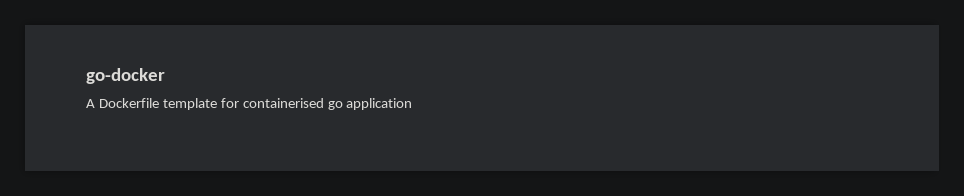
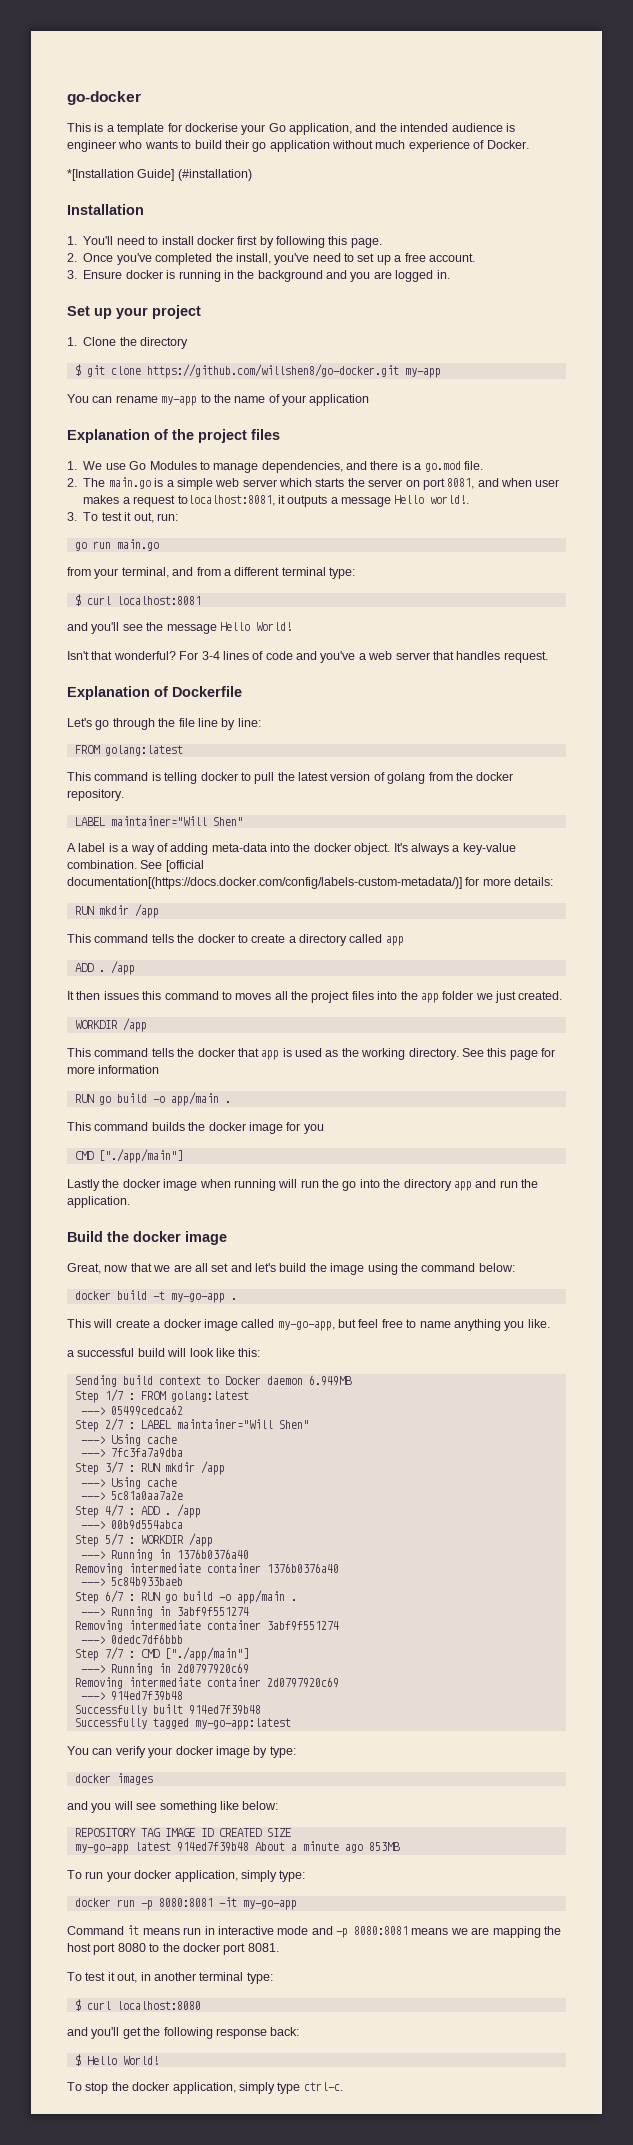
- A Dockerfile template for containerised go application
+ This is a template for dockerise your Go application, and the intended audience is engineer who wants to build their go application without much experience of Docker.
+ *[Installation Guide] (#installation)
+ Installation
+ 1. You'll need to install docker first by following this page.
+ 2. Once you've completed the install, you've need to set up a free account.
+ 3. Ensure docker is running in the background and you are logged in.
+ Set up your project
+ 1. Clone the directory
+ $ git clone https://github.com/willshen8/go-docker.git my-app
+ You can rename my-app to the name of your application
+ Explanation of the project files
+ 1. We use Go Modules to manage dependencies, and there is a go.mod file.
+ 2. The main.go is a simple web server which starts the server on port 8081, and when user makes a request tolocalhost:8081, it outputs a message Hello world!.
+ 3. To test it out, run:
+ go run main.go
+ from your terminal, and from a different terminal type:
+ $ curl localhost:8081
+ and you'll see the message Hello World!
+ Isn't that wonderful? For 3-4 lines of code and you've a web server that handles request.
+ Explanation of Dockerfile
+ Let's go through the file line by line:
+ FROM golang:latest
+ This command is telling docker to pull the latest version of golang from the docker repository.
+ LABEL maintainer="Will Shen"
+ A label is a way of adding meta-data into the docker object. It's always a key-value combination. See [official documentation[(https://docs.docker.com/config/labels-custom-metadata/)] for more details:
+ RUN mkdir /app
+ This command tells the docker to create a directory called app
+ ADD . /app
+ It then issues this command to moves all the project files into the app folder we just created.
+ WORKDIR /app
+ This command tells the docker that app is used as the working directory. See this page for more information
+ RUN go build -o app/main .
+ This command builds the docker image for you
+ CMD ["./app/main"]
+ Lastly the docker image when running will run the go into the directory app and run the application.
+ Build the docker image
+ Great, now that we are all set and let's build the image using the command below:
+ docker build -t my-go-app .
+ This will create a docker image called my-go-app, but feel free to name anything you like.
+ a successful build will look like this:
+ Sending build context to Docker daemon 6.949MB
+ Step 1/7 : FROM golang:latest
+ ---> 05499cedca62
+ Step 2/7 : LABEL maintainer="Will Shen"
+ ---> Using cache
+ ---> 7fc3fa7a9dba
+ Step 3/7 : RUN mkdir /app
+ ---> Using cache
+ ---> 5c81a0aa7a2e
+ Step 4/7 : ADD . /app
+ ---> 00b9d554abca
+ Step 5/7 : WORKDIR /app
+ ---> Running in 1376b0376a40
+ Removing intermediate container 1376b0376a40
+ ---> 5c84b933baeb
+ Step 6/7 : RUN go build -o app/main .
+ ---> Running in 3abf9f551274
+ Removing intermediate container 3abf9f551274
+ ---> 0dedc7df6bbb
+ Step 7/7 : CMD ["./app/main"]
+ ---> Running in 2d0797920c69
+ Removing intermediate container 2d0797920c69
+ ---> 914ed7f39b48
+ Successfully built 914ed7f39b48
+ Successfully tagged my-go-app:latest
+ You can verify your docker image by type:
+ docker images
+ and you will see something like below:
+ REPOSITORY TAG IMAGE ID CREATED SIZE
+ my-go-app latest 914ed7f39b48 About a minute ago 853MB
+ To run your docker application, simply type:
+ docker run -p 8080:8081 -it my-go-app
+ Command it means run in interactive mode and -p 8080:8081 means we are mapping the host port 8080 to the docker port 8081.
+ To test it out, in another terminal type:
+ $ curl localhost:8080
+ and you'll get the following response back:
+ $ Hello World!
+ To stop the docker application, simply type ctrl-c.

